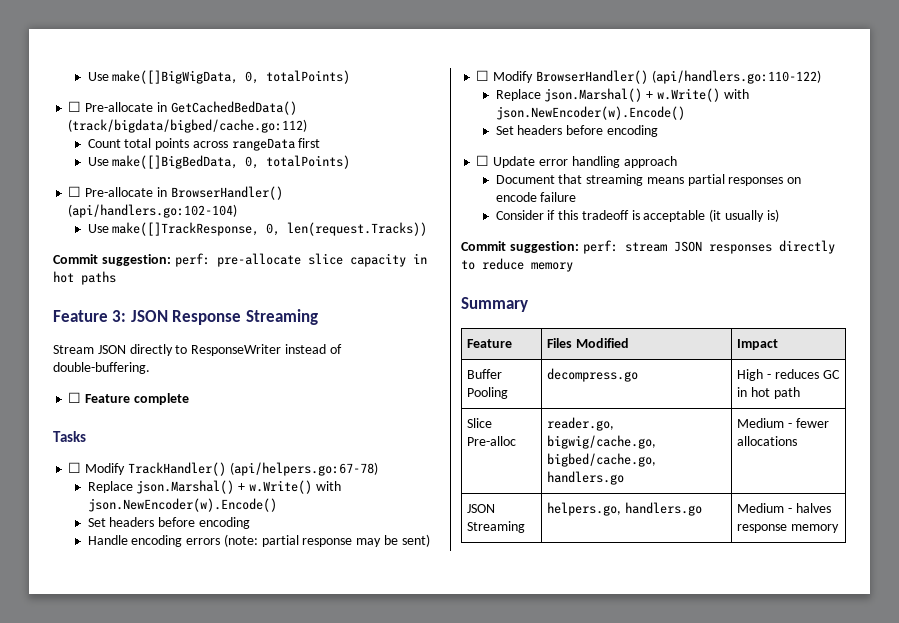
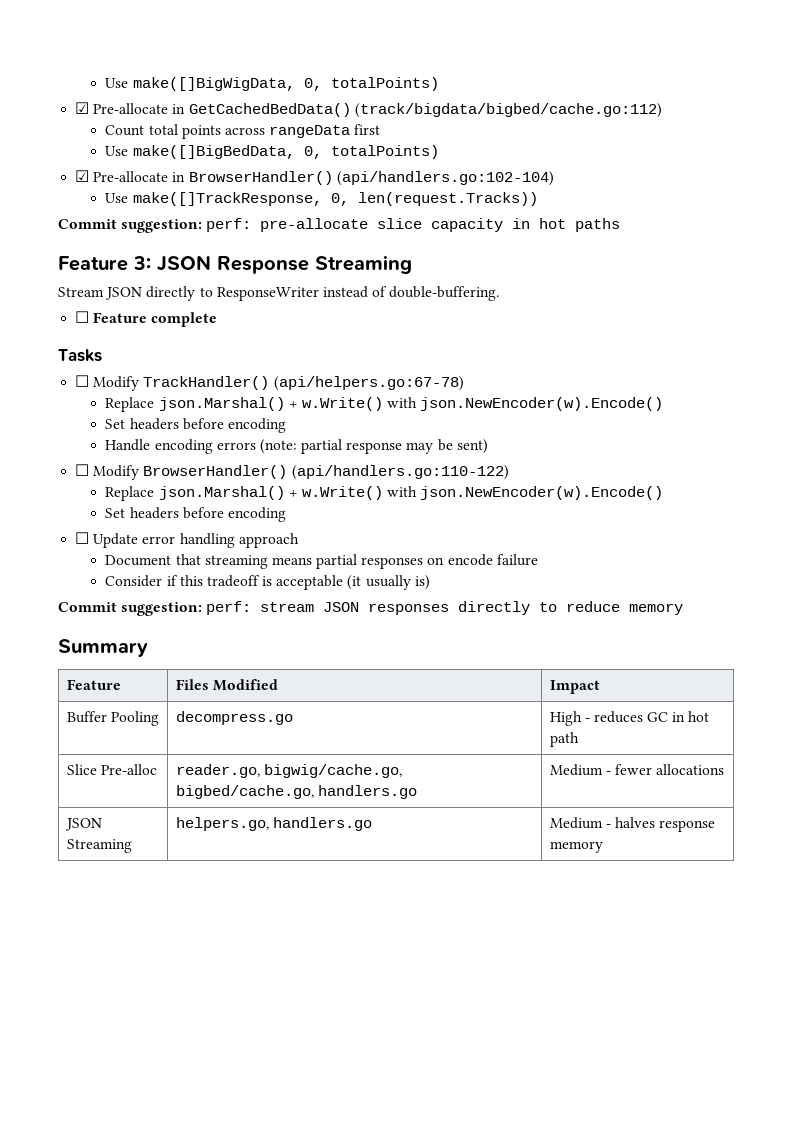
- ☐ Pre-allocate in GetCachedBedData() (track/bigdata/bigbed/cache.go:112)
+ ☑ Pre-allocate in GetCachedBedData() (track/bigdata/bigbed/cache.go:112)
- ☐ Pre-allocate in BrowserHandler() (api/handlers.go:102-104)
+ ☑ Pre-allocate in BrowserHandler() (api/handlers.go:102-104)

